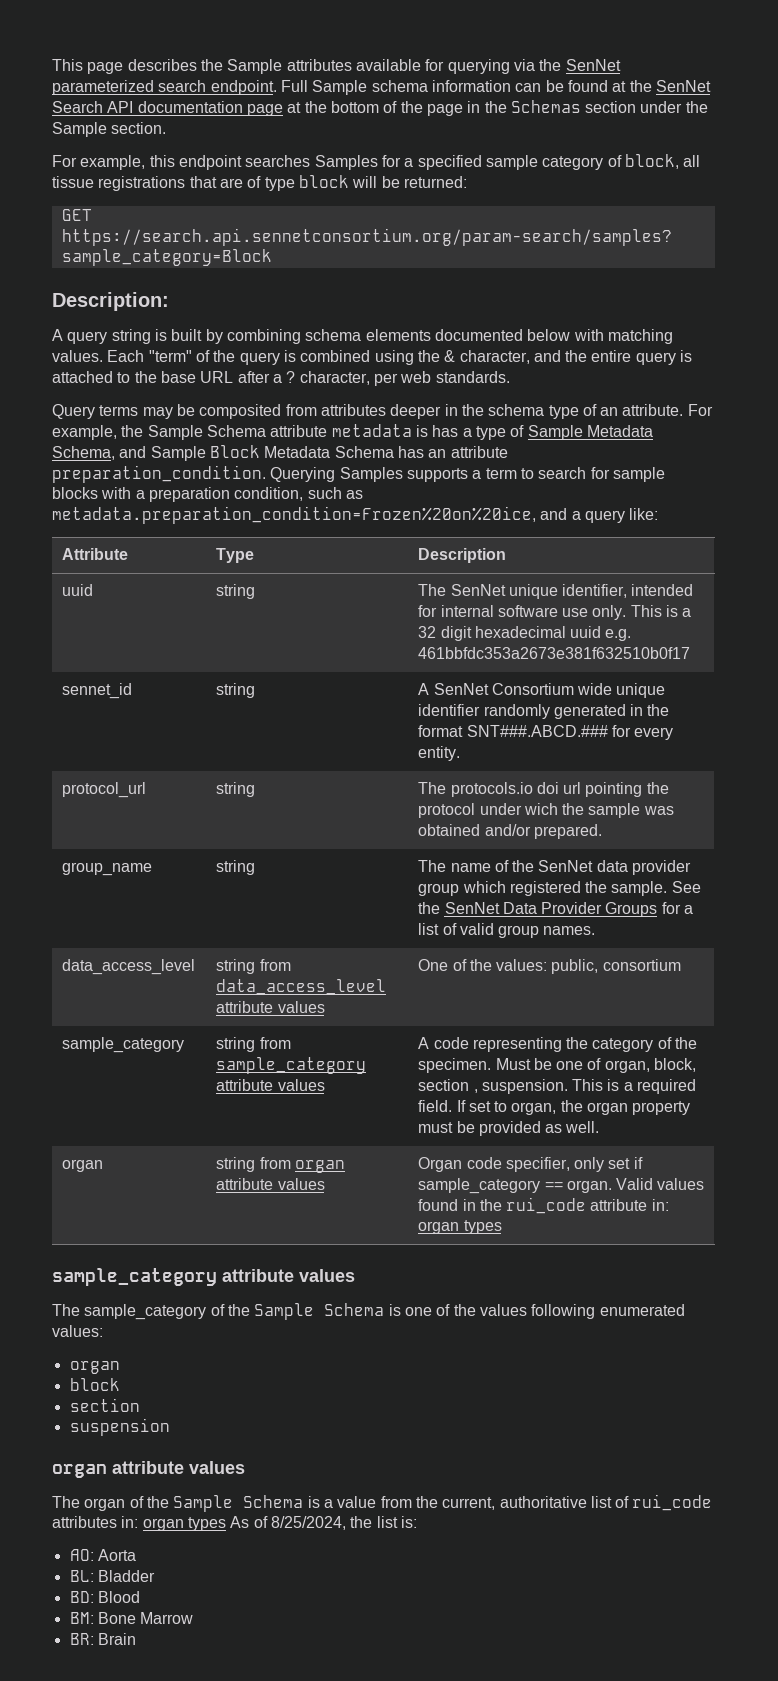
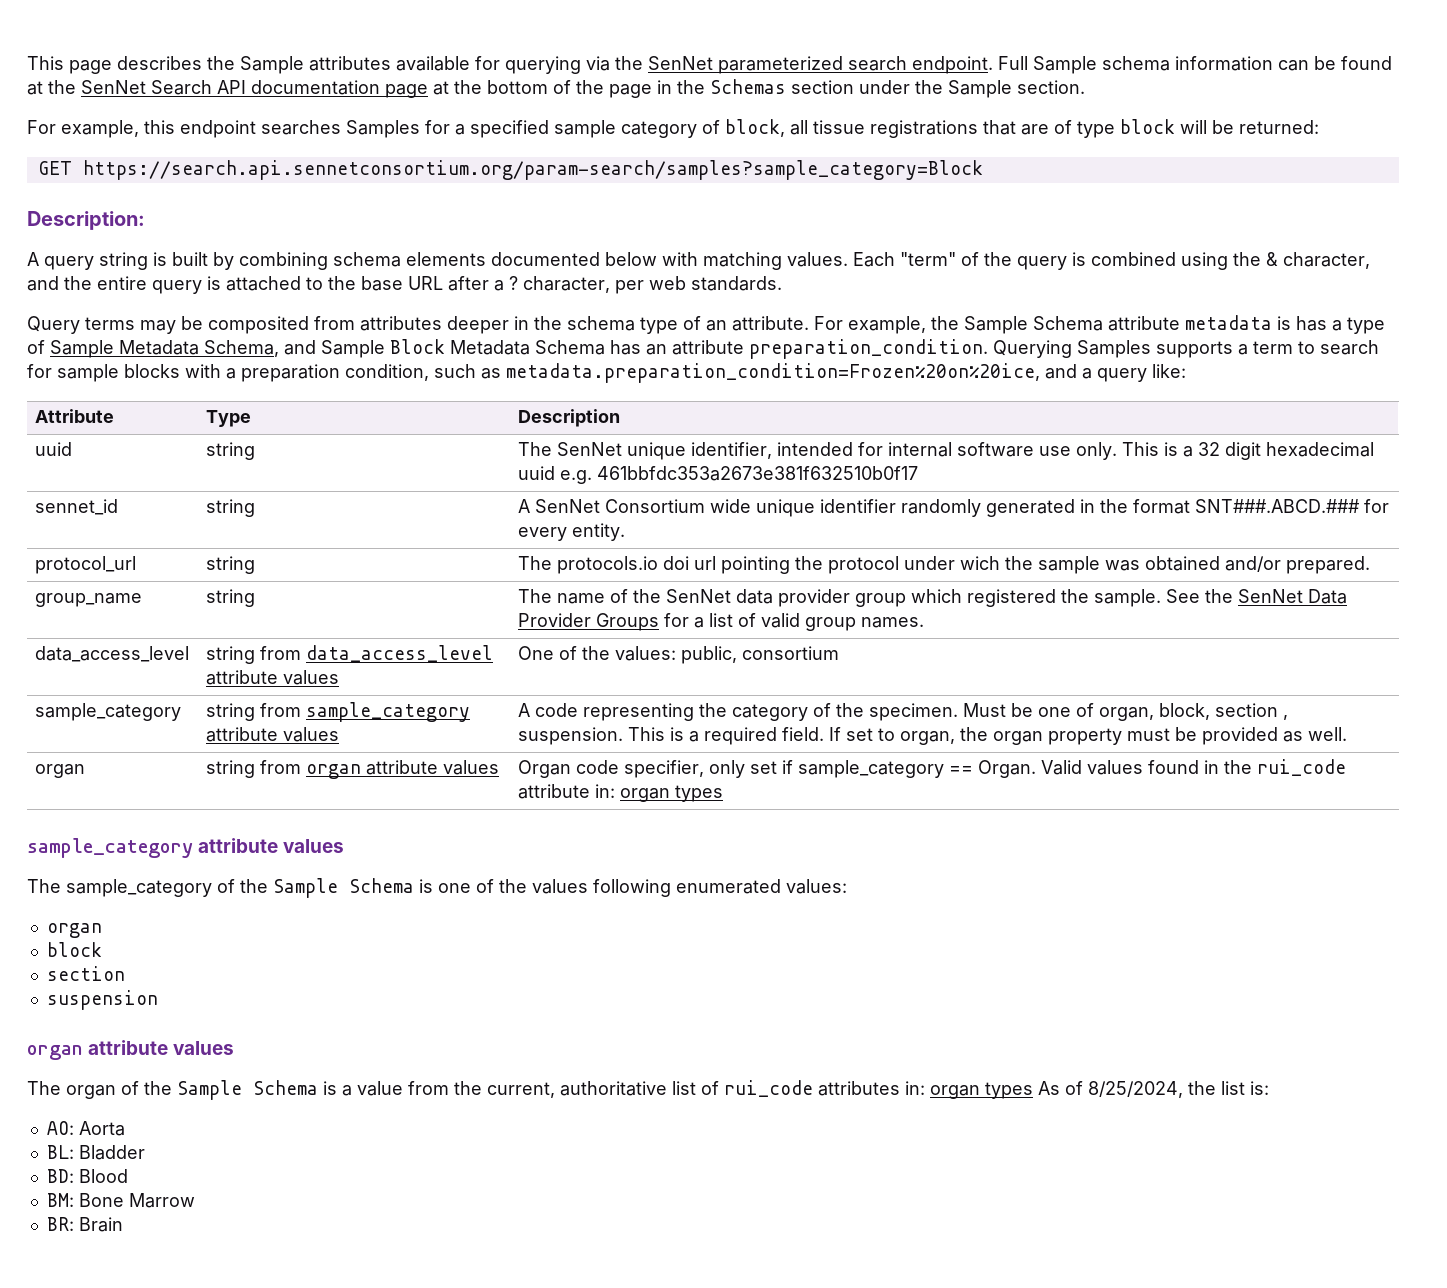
- organ | string from organ attribute values | Organ code specifier, only set if sample_category == organ. Valid values found in the rui_code attribute in: organ types
+ organ | string from organ attribute values | Organ code specifier, only set if sample_category == Organ. Valid values found in the rui_code attribute in: organ types

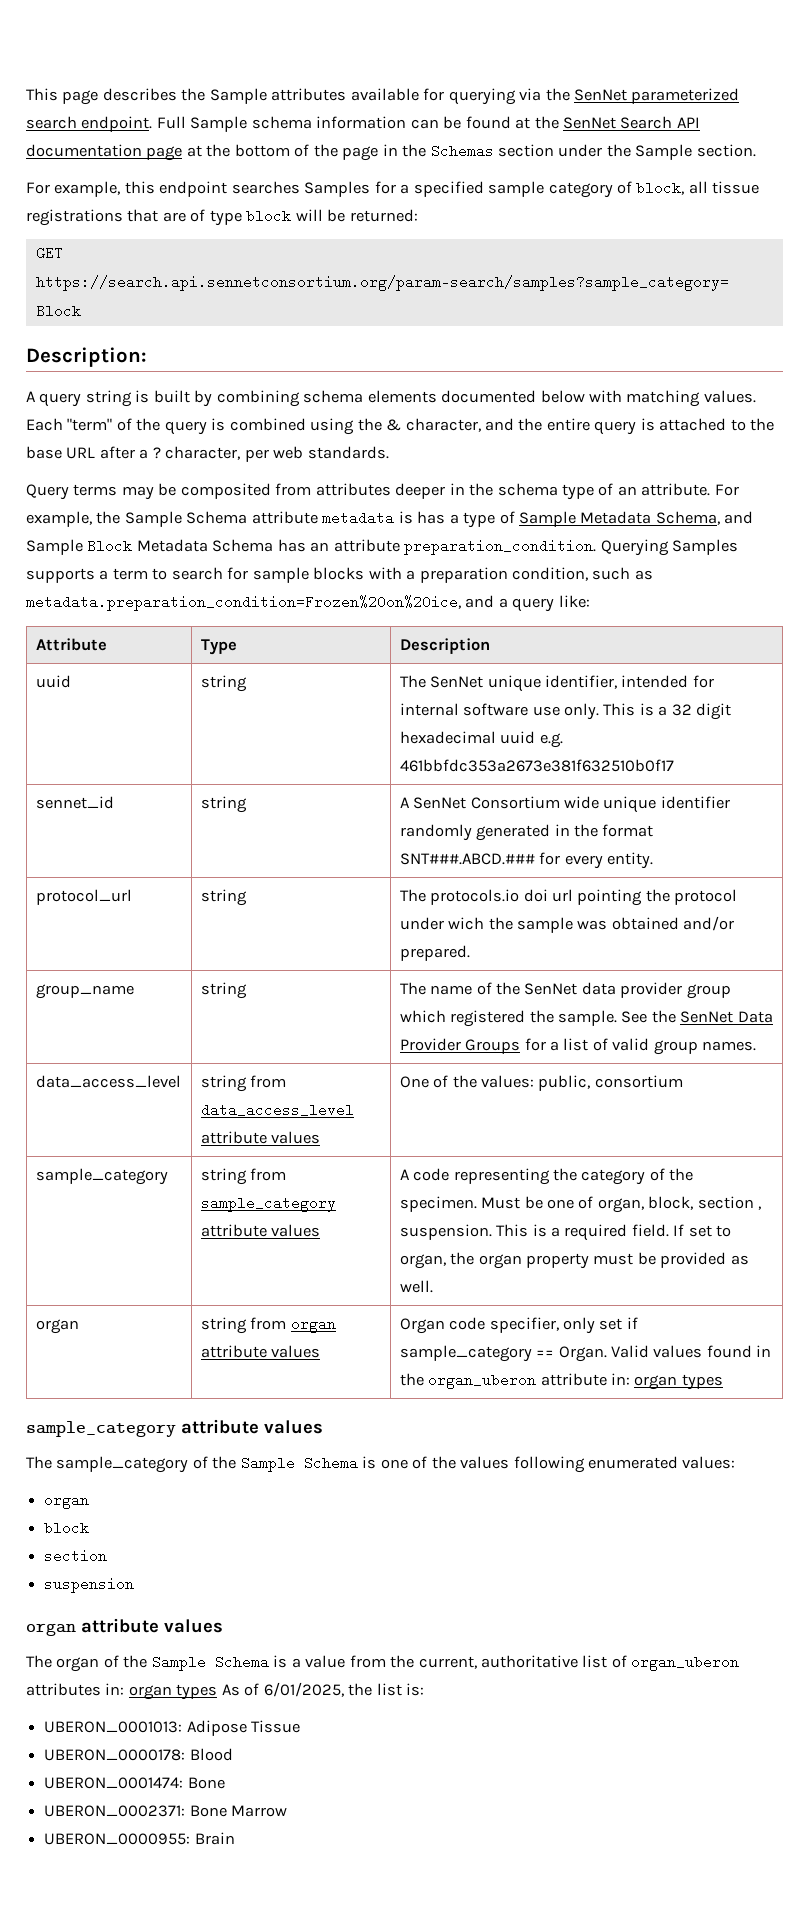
- organ | string from organ attribute values | Organ code specifier, only set if sample_category == Organ. Valid values found in the rui_code attribute in: organ types
+ organ | string from organ attribute values | Organ code specifier, only set if sample_category == Organ. Valid values found in the organ_uberon attribute in: organ types
- The organ of the Sample Schema is a value from the current, authoritative list of rui_code attributes in: organ types As of 8/25/2024, the list is:
+ The organ of the Sample Schema is a value from the current, authoritative list of organ_uberon attributes in: organ types As of 6/01/2025, the list is:
- AO: Aorta
- BL: Bladder
- BD: Blood
- BM: Bone Marrow
+ UBERON_0001013: Adipose Tissue
+ UBERON_0000178: Blood
+ UBERON_0001474: Bone
+ UBERON_0002371: Bone Marrow
- BR: Brain
+ UBERON_0000955: Brain

